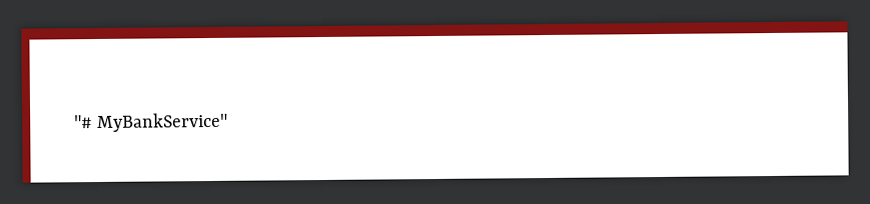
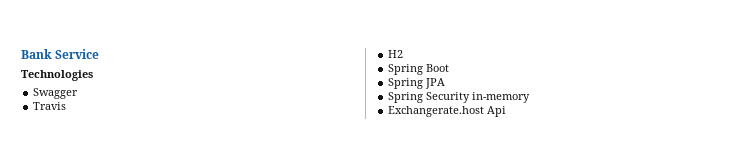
- "# MyBankService"
+ Bank Service
+ Technologies
+ Swagger
+ Travis
+ H2
+ Spring Boot
+ Spring JPA
+ Spring Security in-memory
+ Exchangerate.host Api

